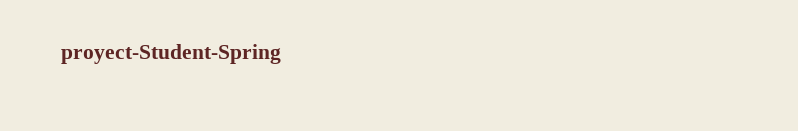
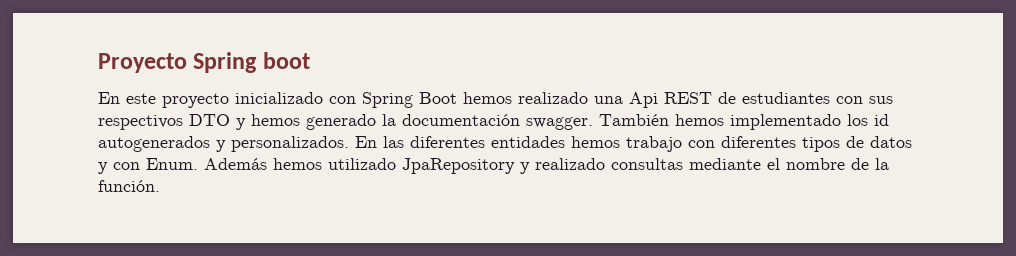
- proyect-Student-Spring
+ Proyecto Spring boot
+ En este proyecto inicializado con Spring Boot hemos realizado una Api REST de estudiantes con sus respectivos DTO y hemos generado la documentación swagger. También hemos implementado los id autogenerados y personalizados. En las diferentes entidades hemos trabajo con diferentes tipos de datos y con Enum. Además hemos utilizado JpaRepository y realizado consultas mediante el nombre de la función.

